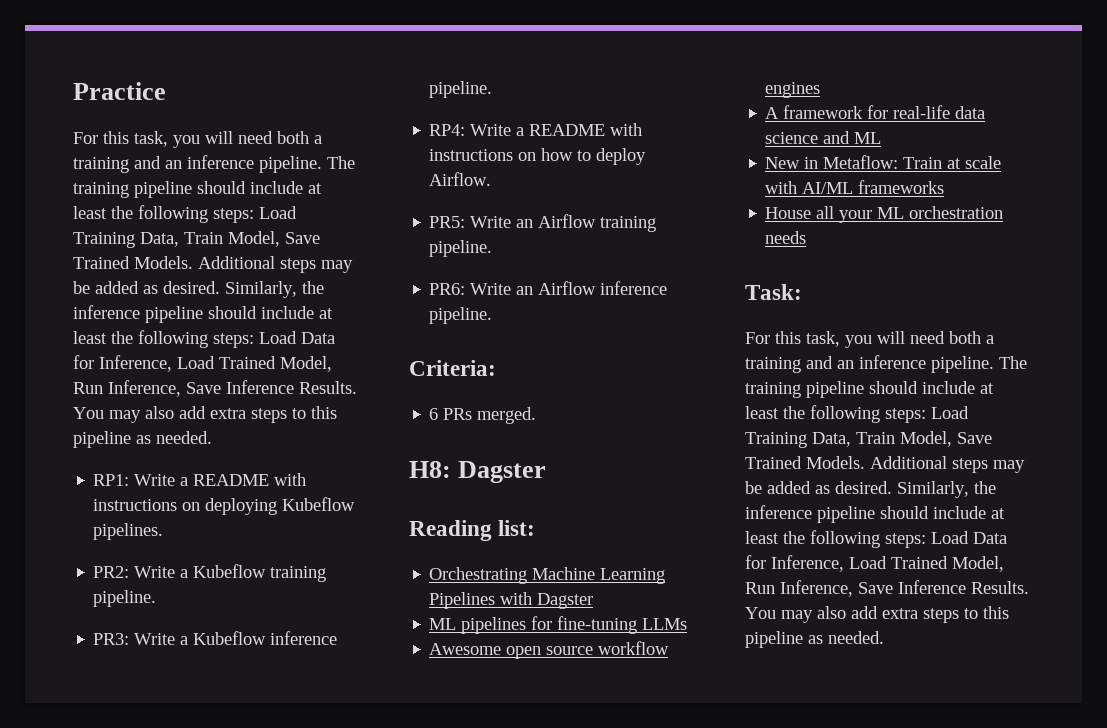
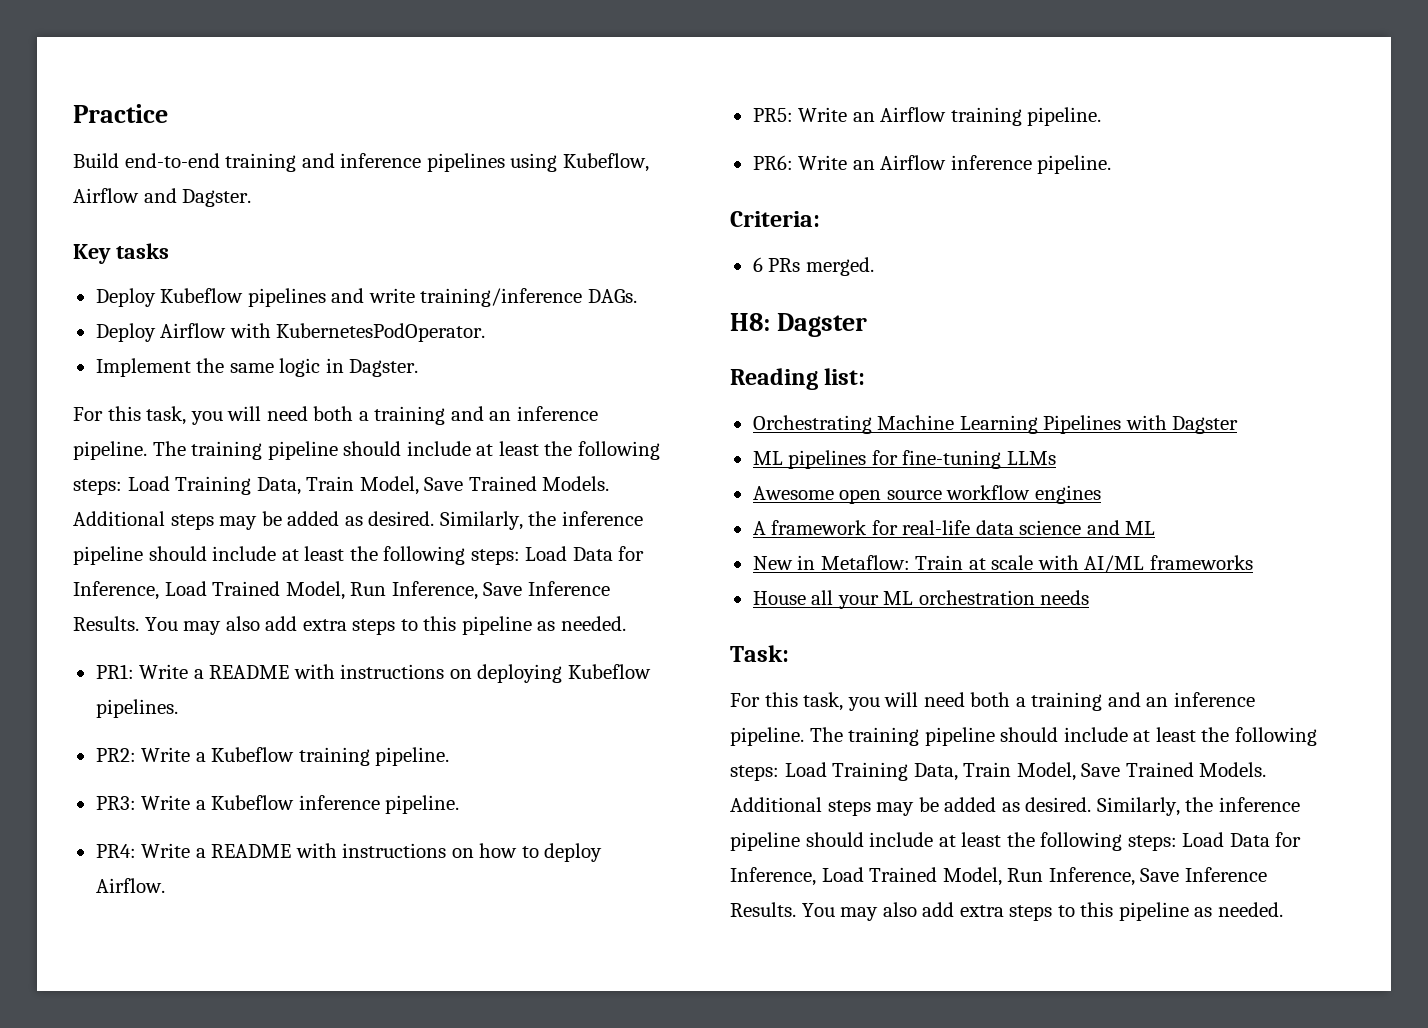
+ Build end-to-end training and inference pipelines using Kubeflow, Airflow and Dagster.
+ Key tasks
+ Deploy Kubeflow pipelines and write training/inference DAGs.
+ Deploy Airflow with KubernetesPodOperator.
+ Implement the same logic in Dagster.
- RP1: Write a README with instructions on deploying Kubeflow pipelines.
+ PR1: Write a README with instructions on deploying Kubeflow pipelines.
- RP4: Write a README with instructions on how to deploy Airflow.
+ PR4: Write a README with instructions on how to deploy Airflow.

